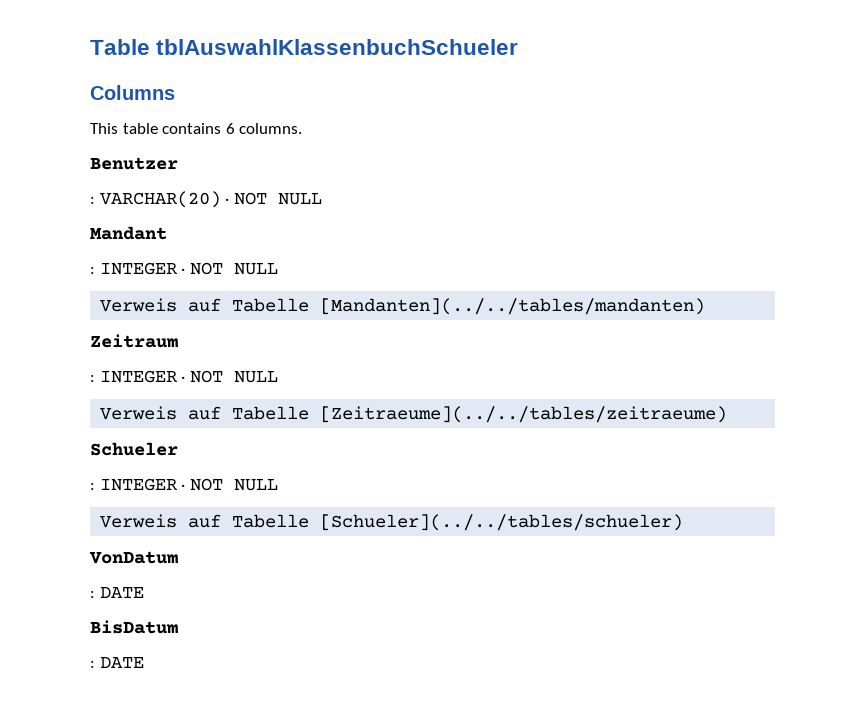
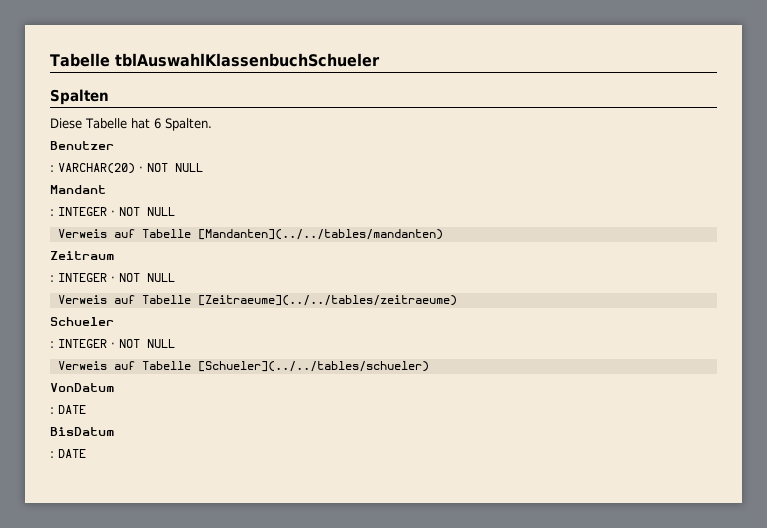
- Table tblAuswahlKlassenbuchSchueler
+ Tabelle tblAuswahlKlassenbuchSchueler
- Columns
- This table contains 6 columns.
+ Spalten
+ Diese Tabelle hat 6 Spalten.

